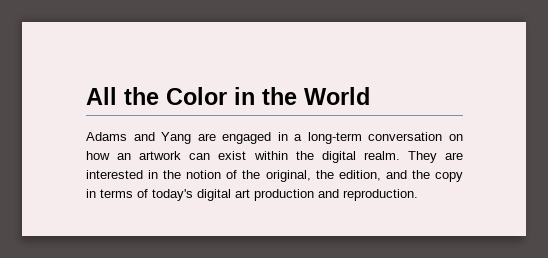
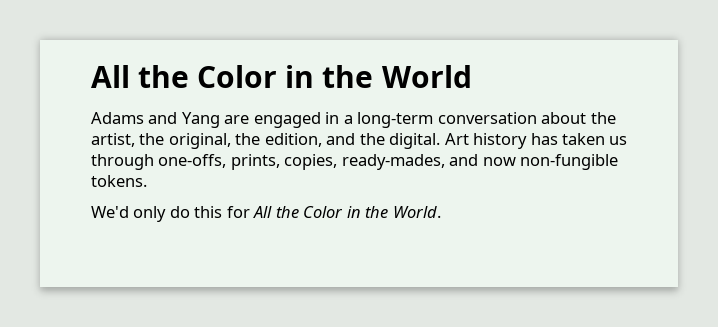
- Adams and Yang are engaged in a long-term conversation on how an artwork can exist within the digital realm. They are interested in the notion of the original, the edition, and the copy in terms of today's digital art production and reproduction.
+ Adams and Yang are engaged in a long-term conversation about the artist, the original, the edition, and the digital. Art history has taken us through one-offs, prints, copies, ready-mades, and now non-fungible tokens.
+ We'd only do this for All the Color in the World.

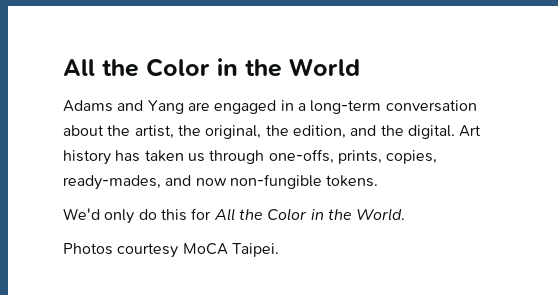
+ Photos courtesy MoCA Taipei.

